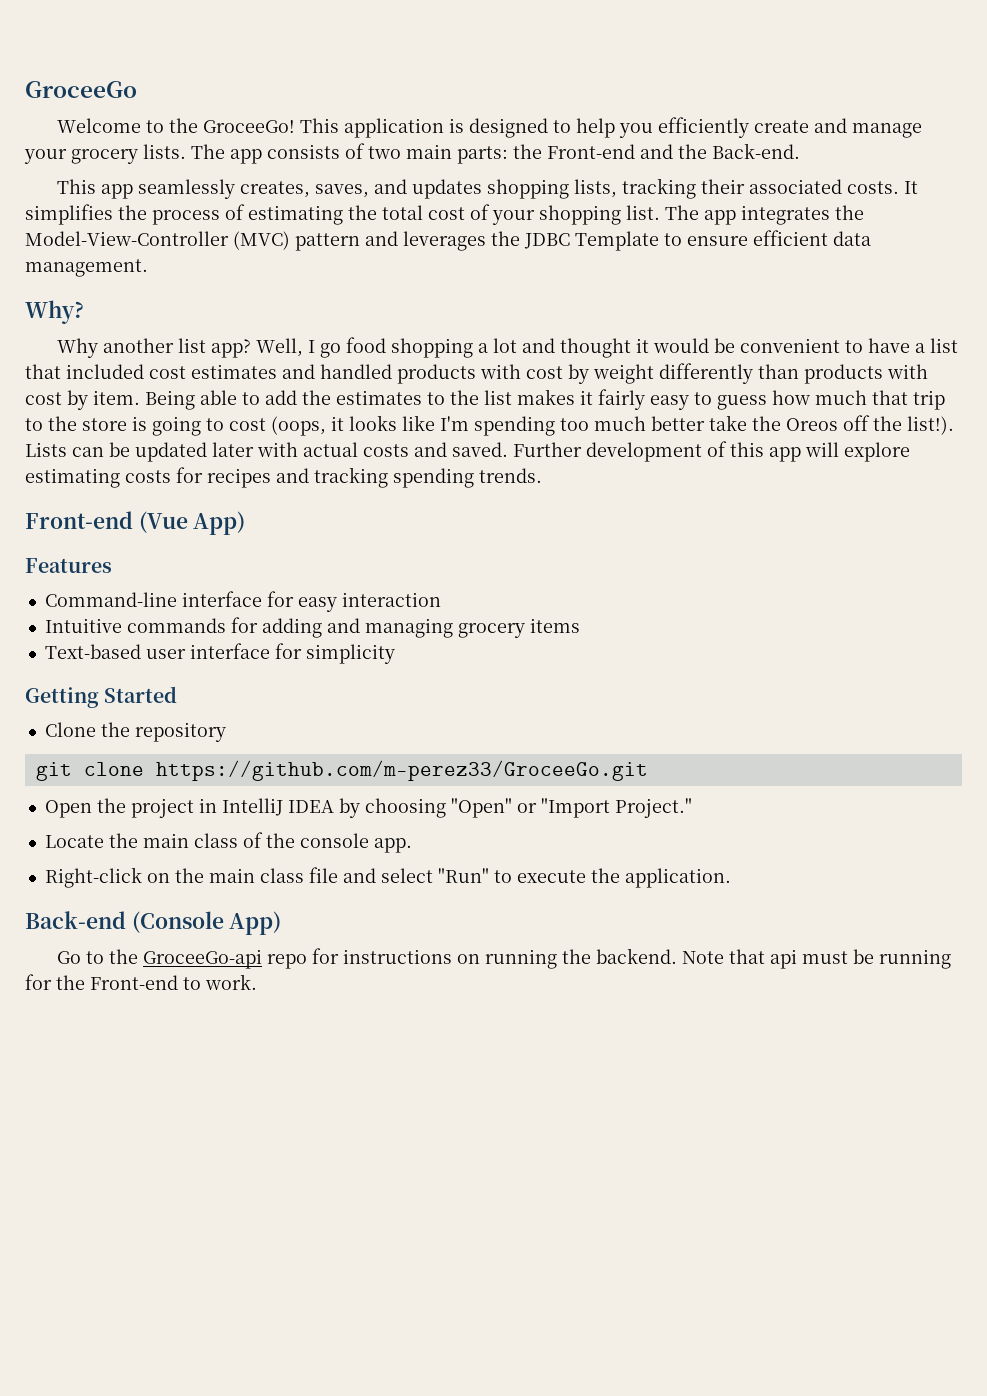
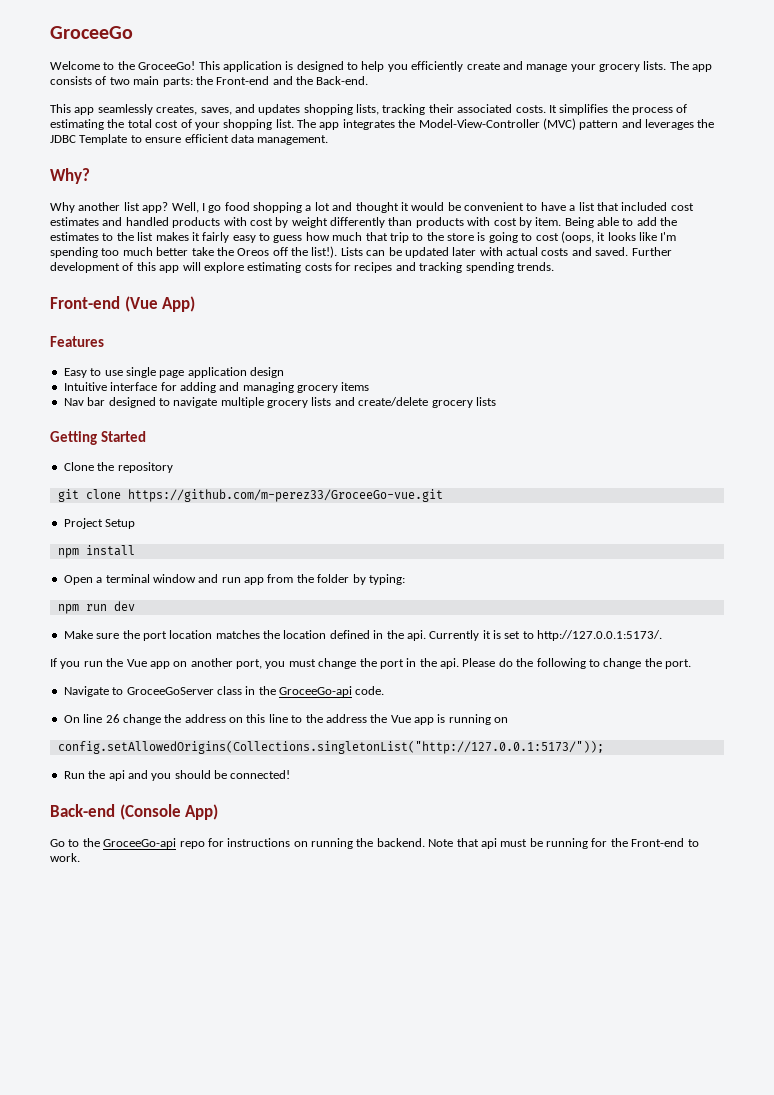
- Command-line interface for easy interaction
+ Easy to use single page application design
- Intuitive commands for adding and managing grocery items
+ Intuitive interface for adding and managing grocery items
- Text-based user interface for simplicity
+ Nav bar designed to navigate multiple grocery lists and create/delete grocery lists
- git clone https://github.com/m-perez33/GroceeGo.git
- Open the project in IntelliJ IDEA by choosing "Open" or "Import Project."
- Locate the main class of the console app.
- Right-click on the main class file and select "Run" to execute the application.
+ git clone https://github.com/m-perez33/GroceeGo-vue.git
+ Project Setup
+ npm install
+ Open a terminal window and run app from the folder by typing:
+ npm run dev
+ Make sure the port location matches the location defined in the api. Currently it is set to http://127.0.0.1:5173/.
+ If you run the Vue app on another port, you must change the port in the api. Please do the following to change the port.
+ Navigate to GroceeGoServer class in the GroceeGo-api code.
+ On line 26 change the address on this line to the address the Vue app is running on
+ config.setAllowedOrigins(Collections.singletonList("http://127.0.0.1:5173/"));
+ Run the api and you should be connected!

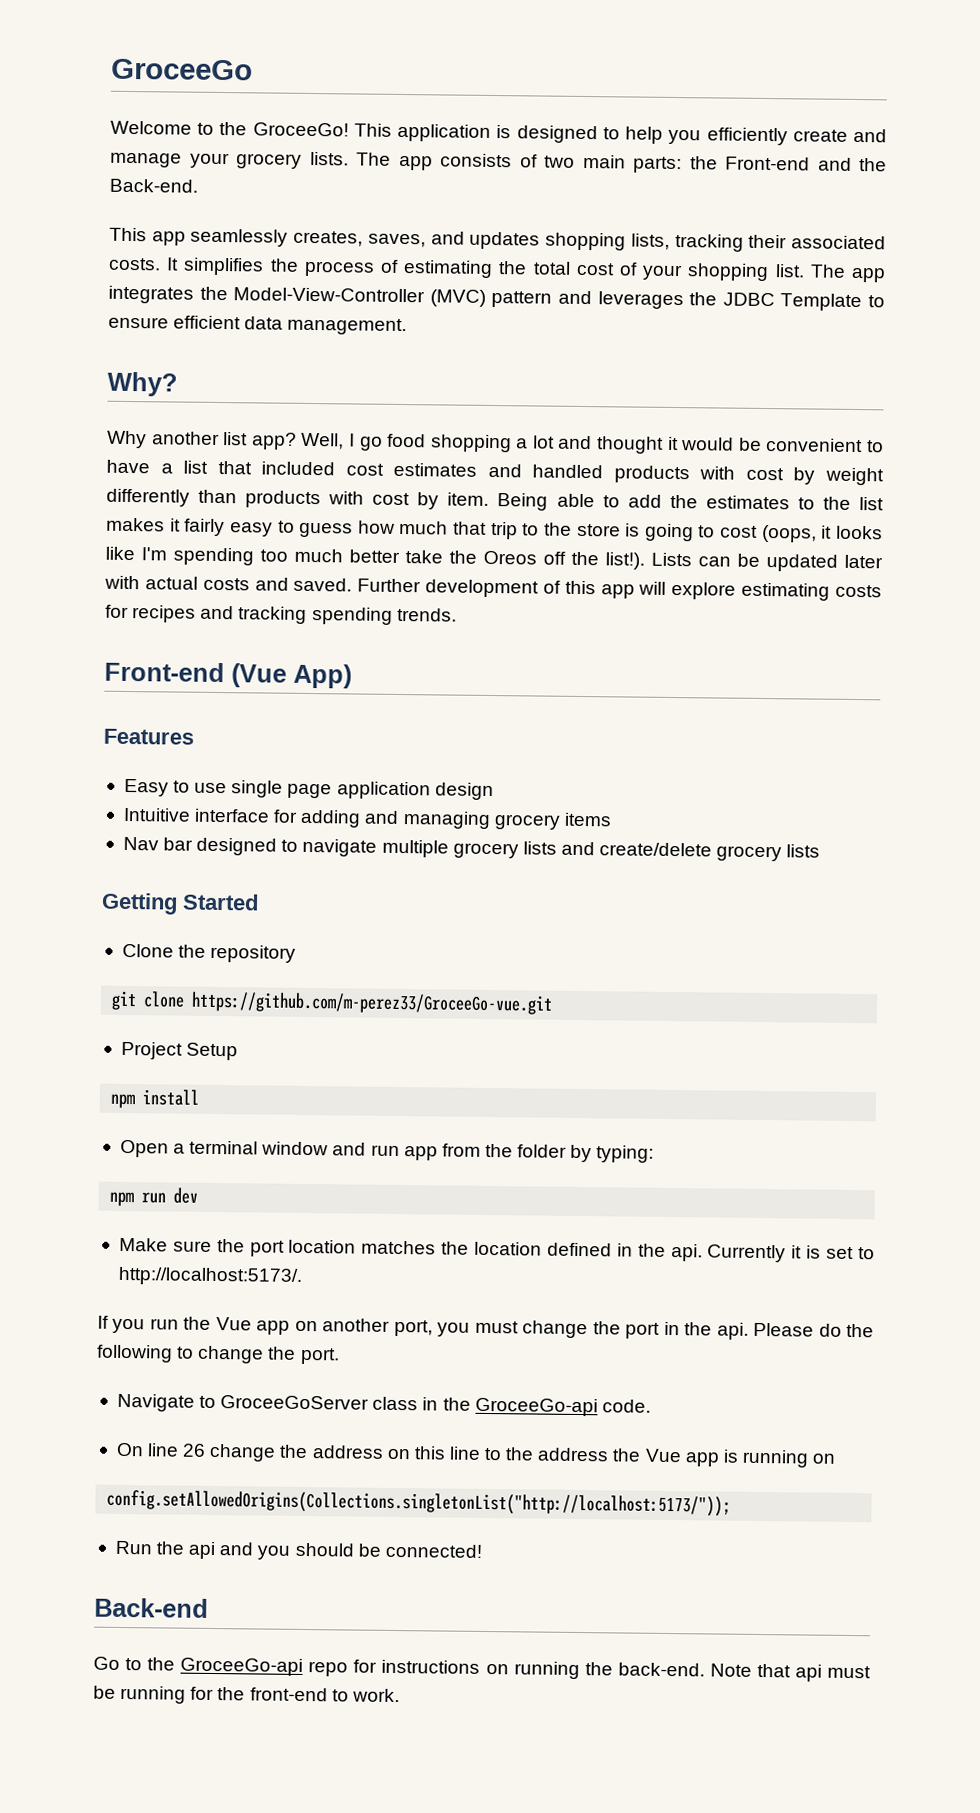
- Currently it is set to http://127.0.0.1:5173/.
+ Currently it is set to http://localhost:5173/.
- config.setAllowedOrigins(Collections.singletonList("http://127.0.0.1:5173/"));
+ config.setAllowedOrigins(Collections.singletonList("http://localhost:5173/"));
- Back-end (Console App)
+ Back-end
- Go to the GroceeGo-api repo for instructions on running the backend.
+ Go to the GroceeGo-api repo for instructions on running the back-end.
- Note that api must be running for the Front-end to work.
+ Note that api must be running for the front-end to work.

